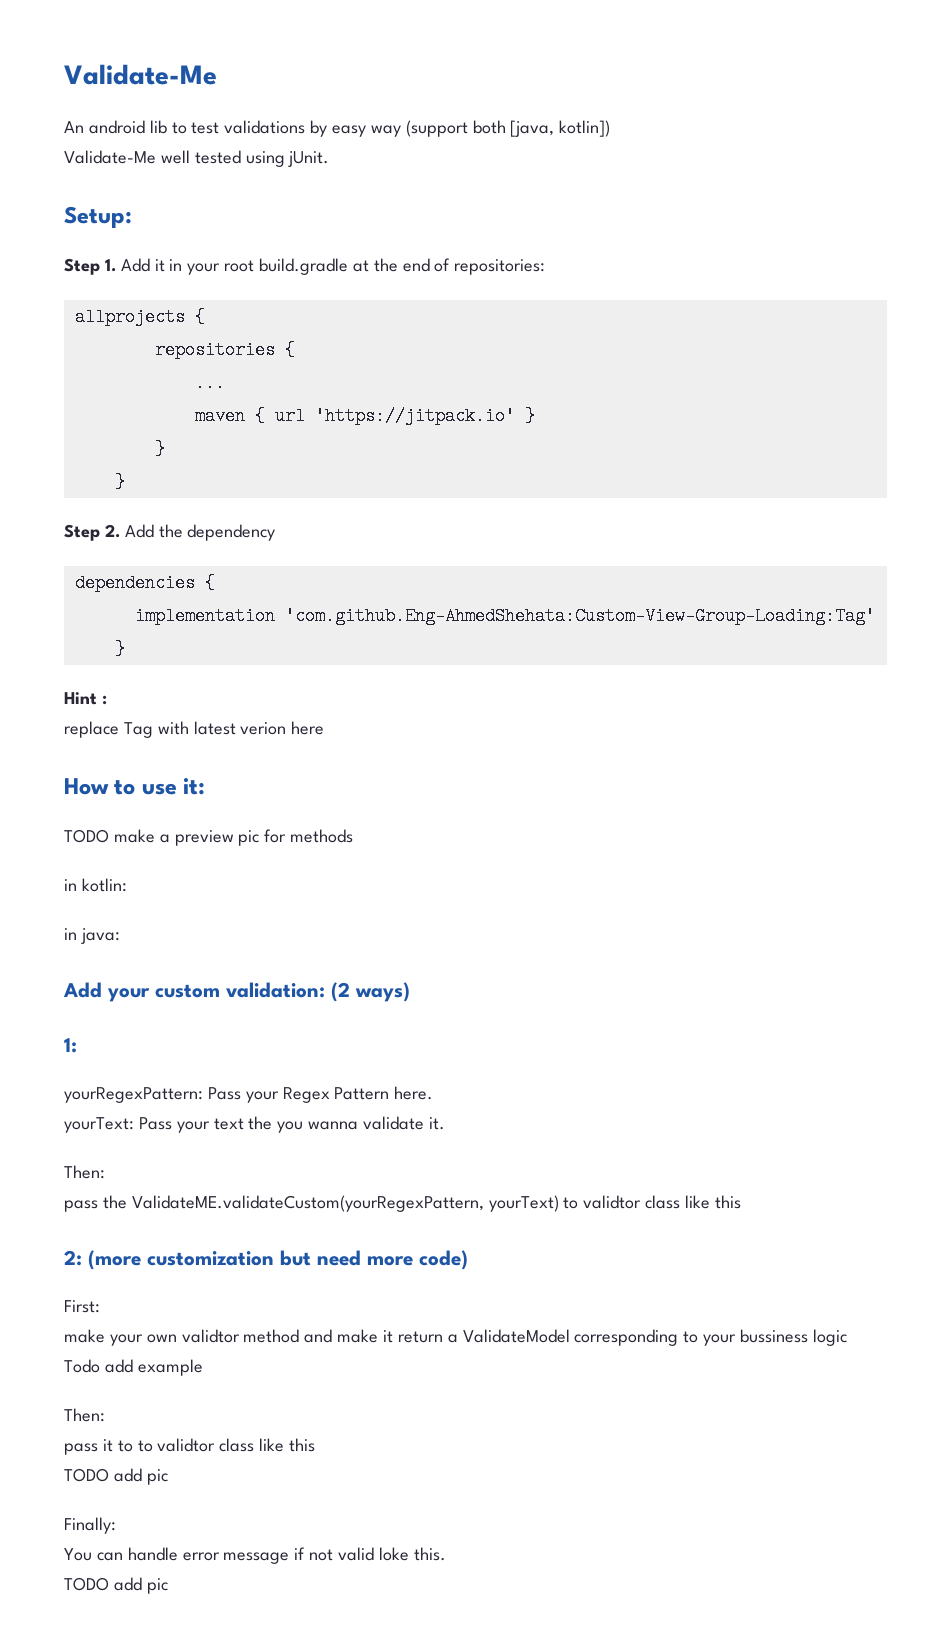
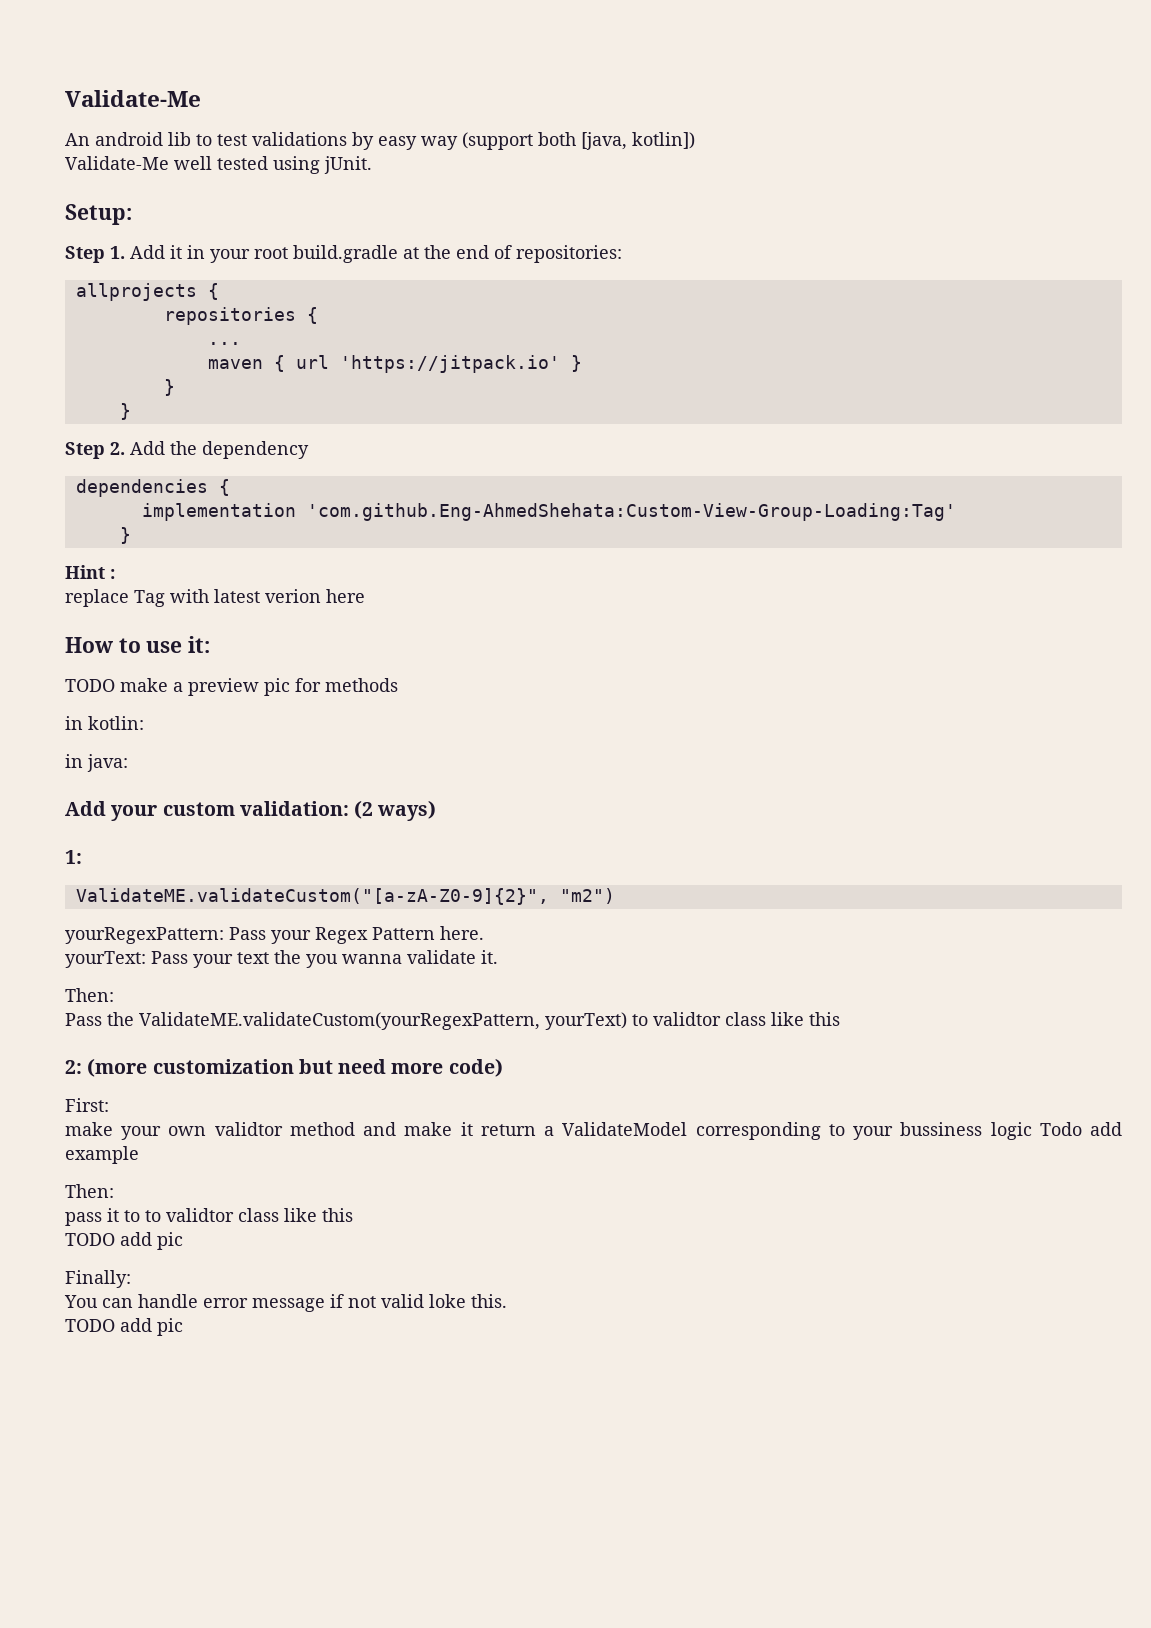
+ ValidateME.validateCustom("[a-zA-Z0-9]{2}", "m2")
- pass the ValidateME.validateCustom(yourRegexPattern, yourText) to validtor class like this
+ Pass the ValidateME.validateCustom(yourRegexPattern, yourText) to validtor class like this

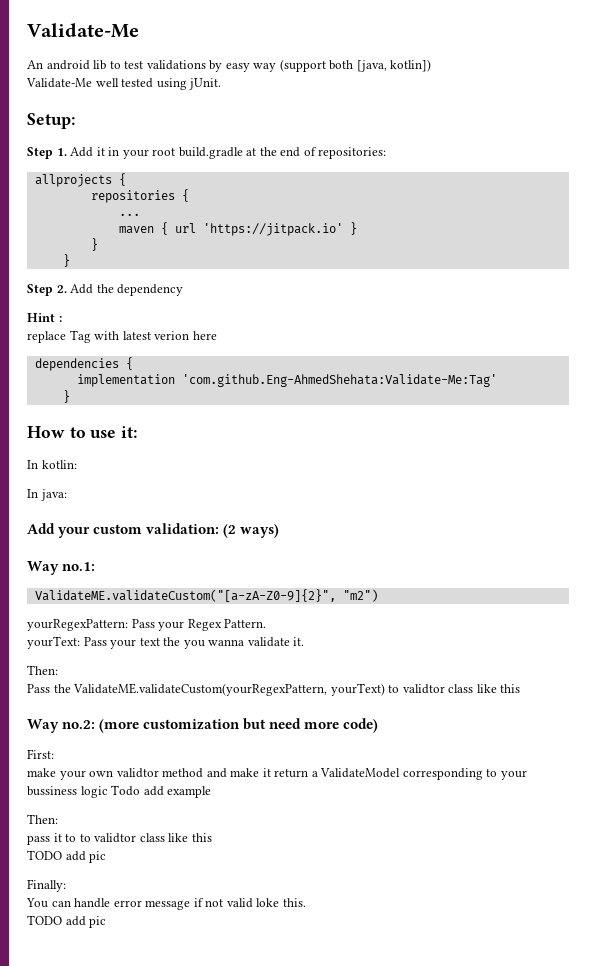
- dependencies {
- implementation 'com.github.Eng-AhmedShehata:Custom-View-Group-Loading:Tag'
- }
+ dependencies {
+ implementation 'com.github.Eng-AhmedShehata:Validate-Me:Tag'
+ }
- TODO make a preview pic for methods
- in kotlin:
+ In kotlin:
- in java:
+ In java:
- 1:
+ Way no.1:
- yourRegexPattern: Pass your Regex Pattern here.
+ yourRegexPattern: Pass your Regex Pattern.
- 2: (more customization but need more code)
+ Way no.2: (more customization but need more code)

